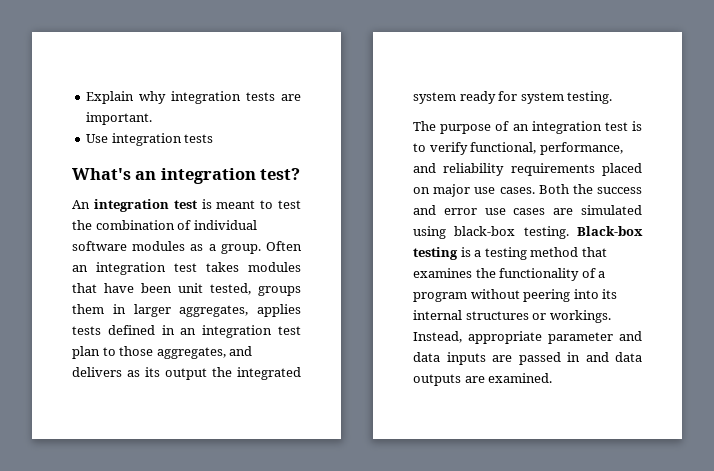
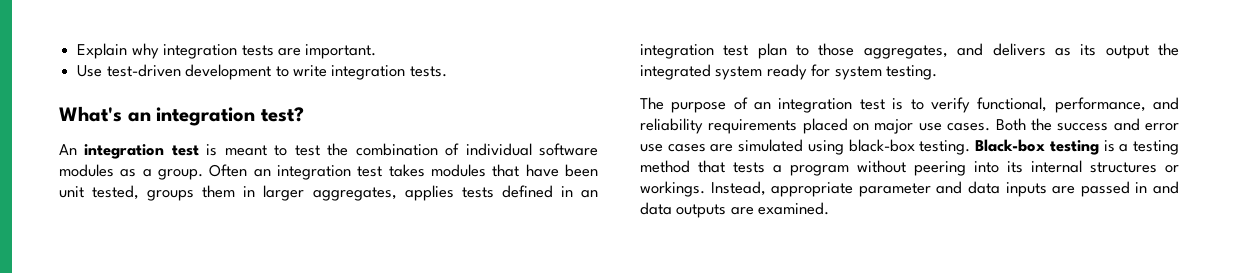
- Use integration tests
+ Use test-driven development to write integration tests.
- Black-box testing is a testing method that examines the functionality of a program without peering into its internal structures or workings.
+ Black-box testing is a testing method that tests a program without peering into its internal structures or workings.

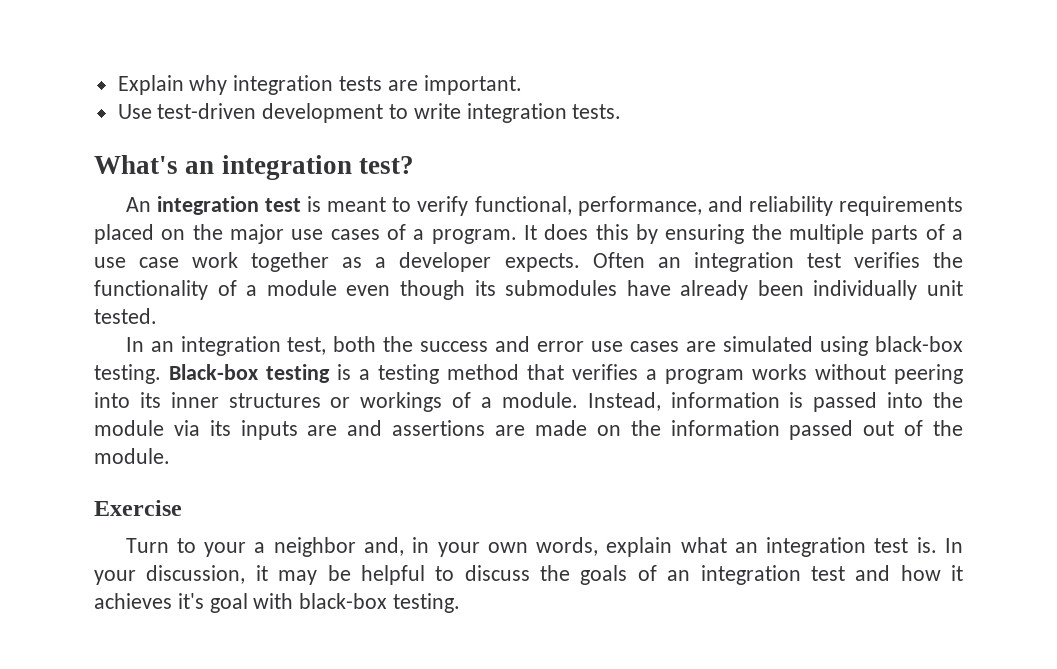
- An integration test is meant to test the combination of individual software modules as a group. Often an integration test takes modules that have been unit tested, groups them in larger aggregates, applies tests defined in an integration test plan to those aggregates, and delivers as its output the integrated system ready for system testing.
- The purpose of an integration test is to verify functional, performance, and reliability requirements placed on major use cases. Both the success and error use cases are simulated using black-box testing.
+ An integration test is meant to verify functional, performance, and reliability requirements placed on the major use cases of a program. It does this by ensuring the multiple parts of a use case work together as a developer expects. Often an integration test verifies the functionality of a module even though its submodules have already been individually unit tested.
+ In an integration test, both the success and error use cases are simulated using black-box testing.
- Black-box testing is a testing method that tests a program without peering into its internal structures or workings. Instead, appropriate parameter and data inputs are passed in and data outputs are examined.
+ Black-box testing is a testing method that verifies a program works without peering into its inner structures or workings of a module. Instead, information is passed into the module via its inputs are and assertions are made on the information passed out of the module.
+ Exercise
+ Turn to your a neighbor and, in your own words, explain what an integration test is. In your discussion, it may be helpful to discuss the goals of an integration test and how it achieves it's goal with black-box testing.

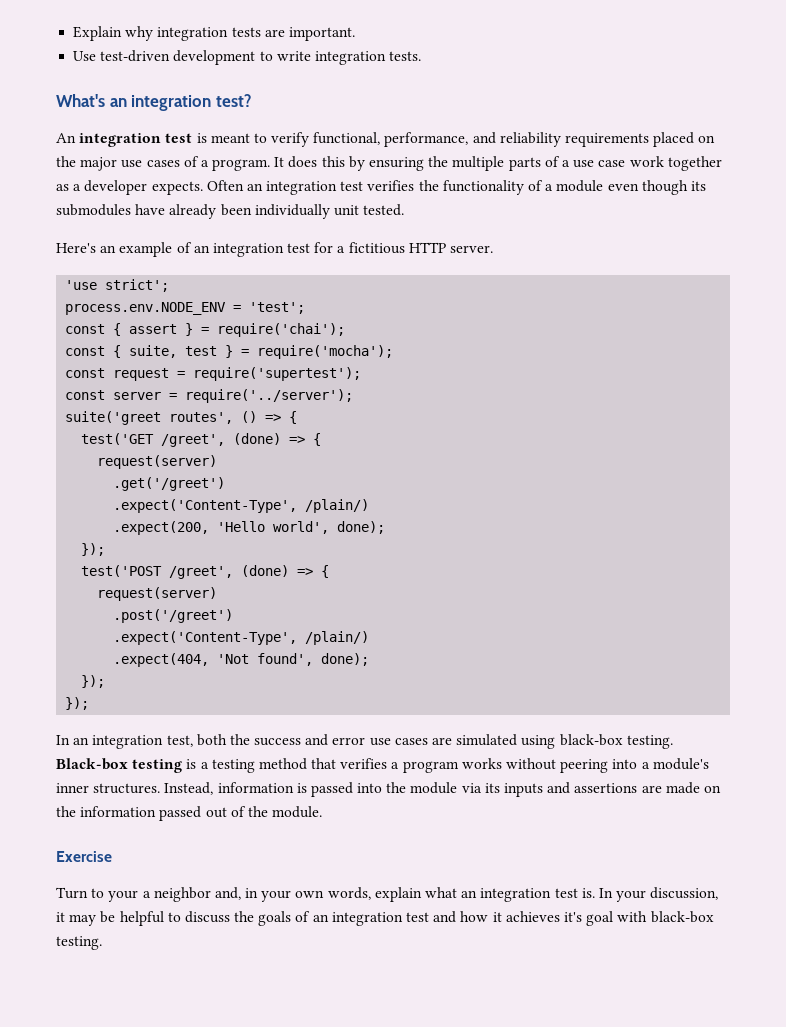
+ Here's an example of an integration test for a fictitious HTTP server.
+ 'use strict';
+ process.env.NODE_ENV = 'test';
+ const { assert } = require('chai');
+ const { suite, test } = require('mocha');
+ const request = require('supertest');
+ const server = require('../server');
+ suite('greet routes', () => {
+ test('GET /greet', (done) => {
+ request(server)
+ .get('/greet')
+ .expect('Content-Type', /plain/)
+ .expect(200, 'Hello world', done);
+ });
+ test('POST /greet', (done) => {
+ request(server)
+ .post('/greet')
+ .expect('Content-Type', /plain/)
+ .expect(404, 'Not found', done);
+ });
+ });
- Black-box testing is a testing method that verifies a program works without peering into its inner structures or workings of a module.
+ Black-box testing is a testing method that verifies a program works without peering into a module's inner structures.
- Instead, information is passed into the module via its inputs are and assertions are made on the information passed out of the module.
+ Instead, information is passed into the module via its inputs and assertions are made on the information passed out of the module.

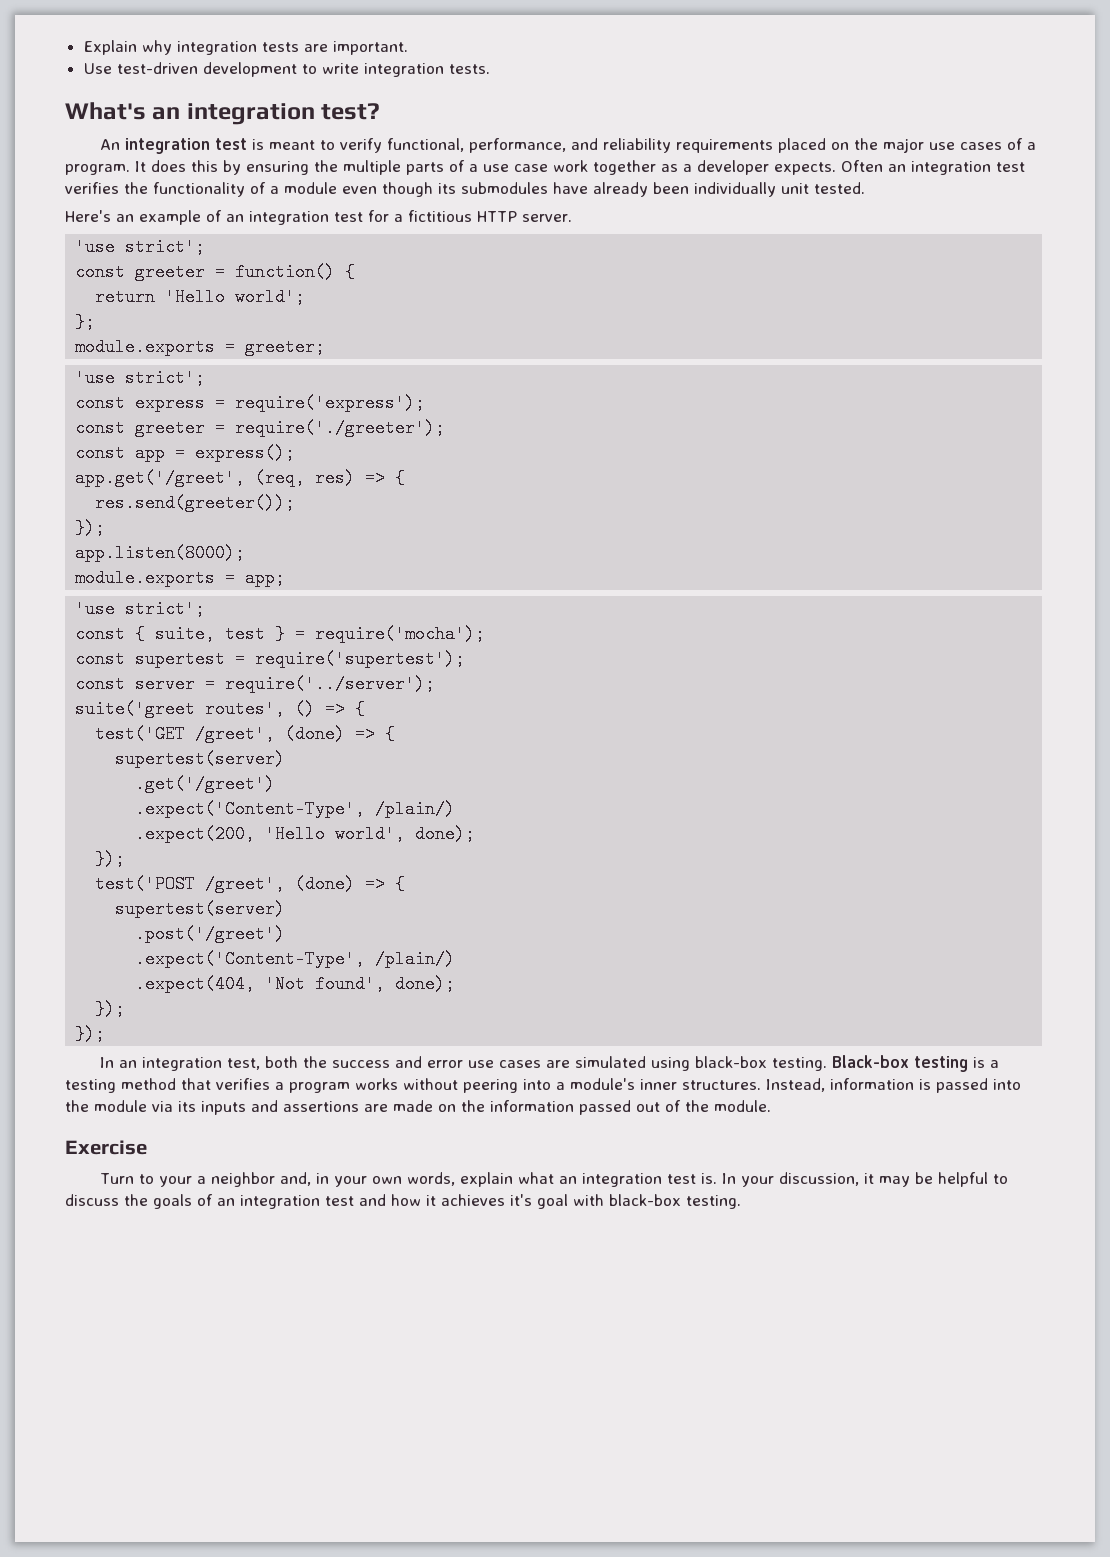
- process.env.NODE_ENV = 'test';
- const { assert } = require('chai');
+ const greeter = function() {
+ return 'Hello world';
+ };
+ module.exports = greeter;
+ 'use strict';
+ const express = require('express');
+ const greeter = require('./greeter');
+ const app = express();
+ app.get('/greet', (req, res) => {
+ res.send(greeter());
+ });
+ app.listen(8000);
+ module.exports = app;
+ 'use strict';
- const request = require('supertest');
+ const supertest = require('supertest');
  test('GET /greet', (done) => {
- request(server)
+ supertest(server)
  test('POST /greet', (done) => {
- request(server)
+ supertest(server)

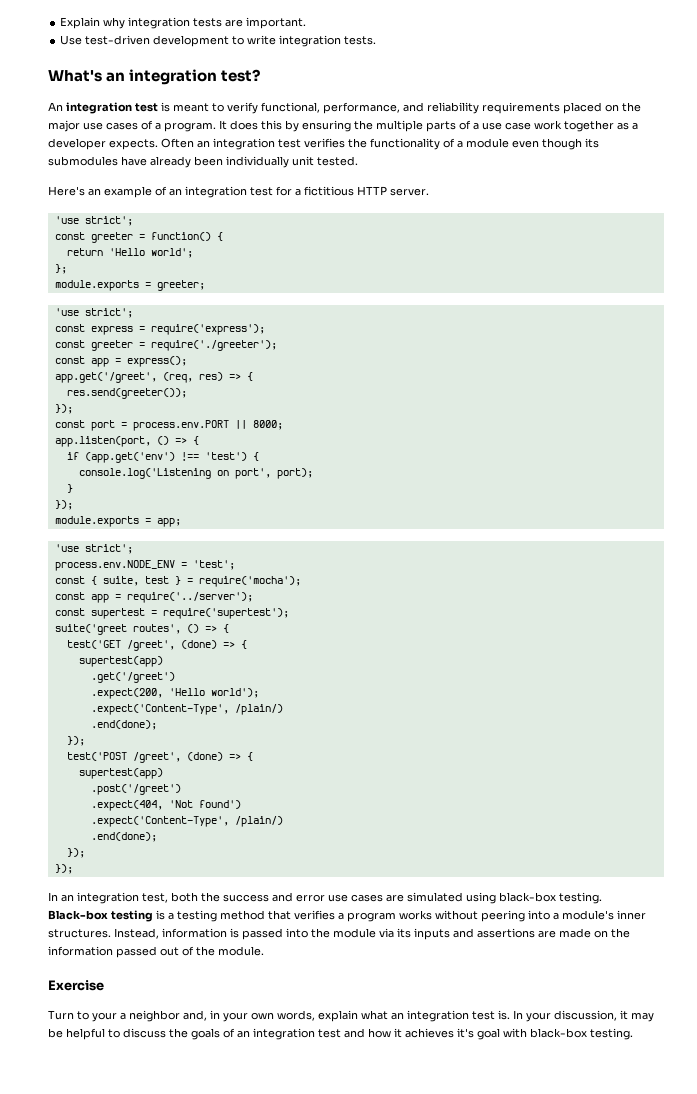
- app.listen(8000);
+ const port = process.env.PORT || 8000;
+ app.listen(port, () => {
+ if (app.get('env') !== 'test') {
+ console.log('Listening on port', port);
+ }
+ });
+ process.env.NODE_ENV = 'test';
+ const app = require('../server');
- const server = require('../server');
  test('GET /greet', (done) => {
- supertest(server)
+ supertest(app)
  .get('/greet')
+ .expect(200, 'Hello world');
  .expect('Content-Type', /plain/)
- .expect(200, 'Hello world', done);
+ .end(done);
  test('POST /greet', (done) => {
- supertest(server)
+ supertest(app)
  .post('/greet')
+ .expect(404, 'Not found')
  .expect('Content-Type', /plain/)
- .expect(404, 'Not found', done);
+ .end(done);

